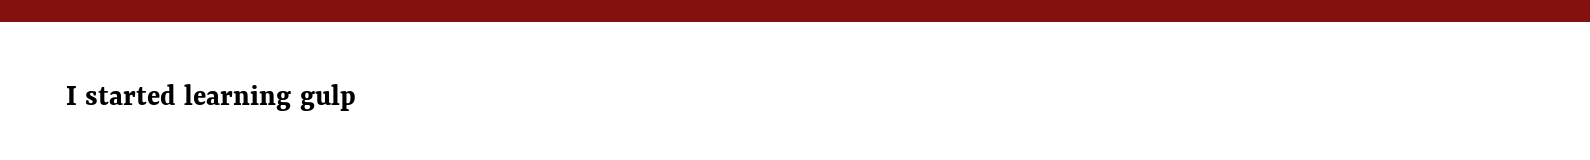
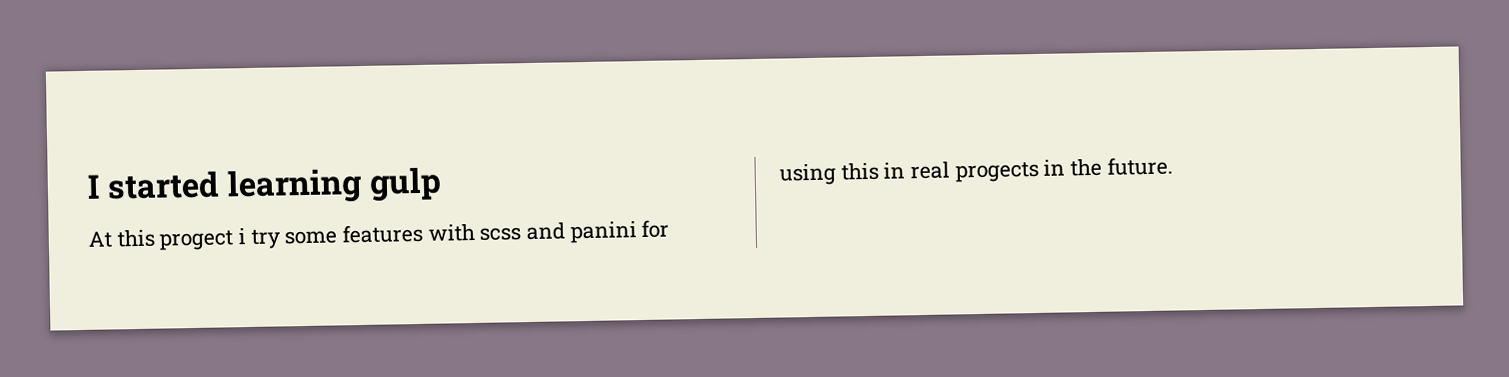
+ At this progect i try some features with scss and panini for using this in real progects in the future.

